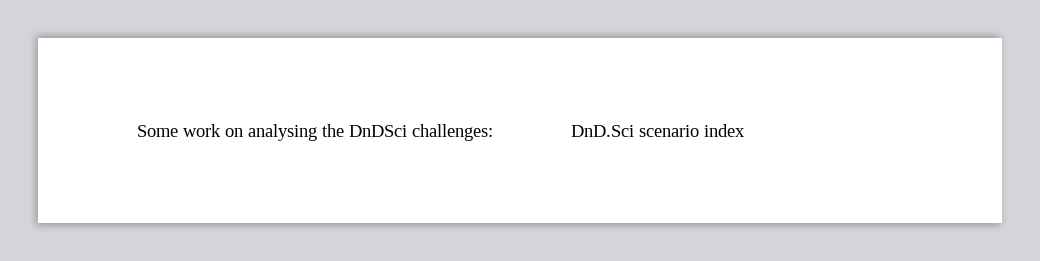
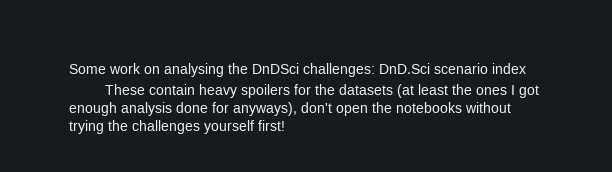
+ These contain heavy spoilers for the datasets (at least the ones I got enough analysis done for anyways), don't open the notebooks without trying the challenges yourself first!

